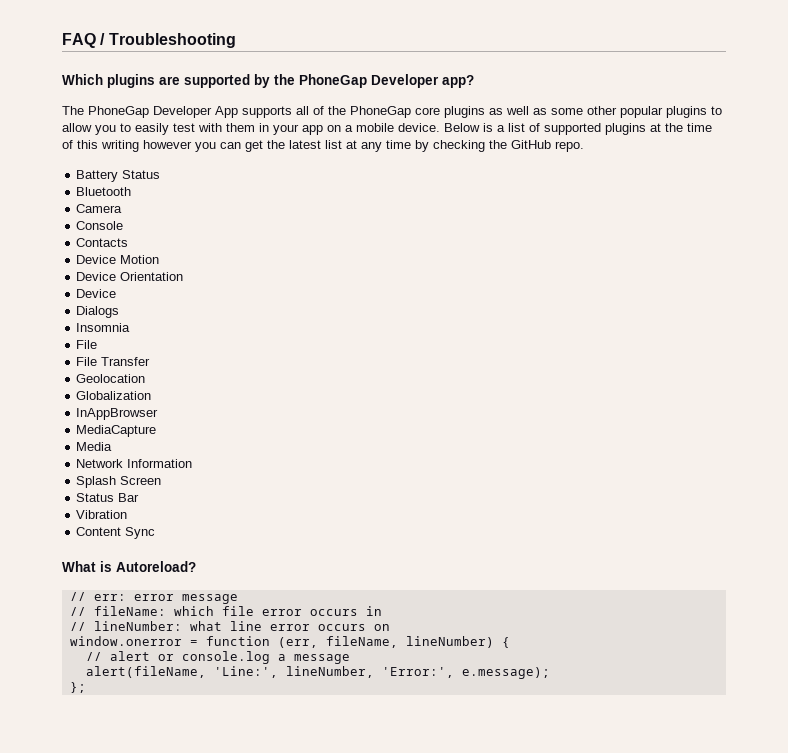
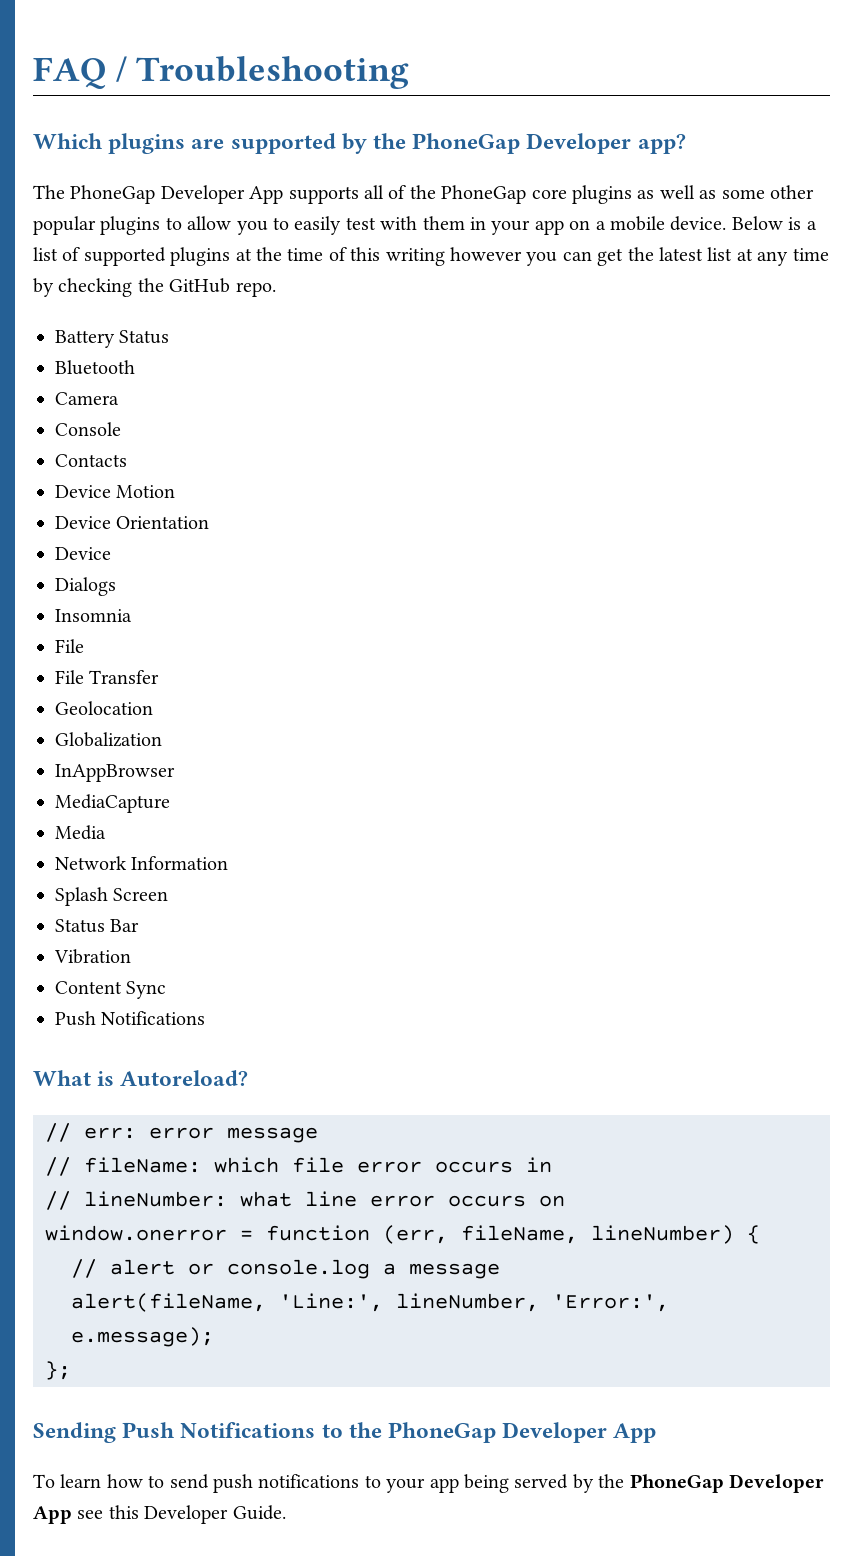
  Content Sync
+ Push Notifications
+ Sending Push Notifications to the PhoneGap Developer App
+ To learn how to send push notifications to your app being served by the PhoneGap Developer App see this Developer Guide.

